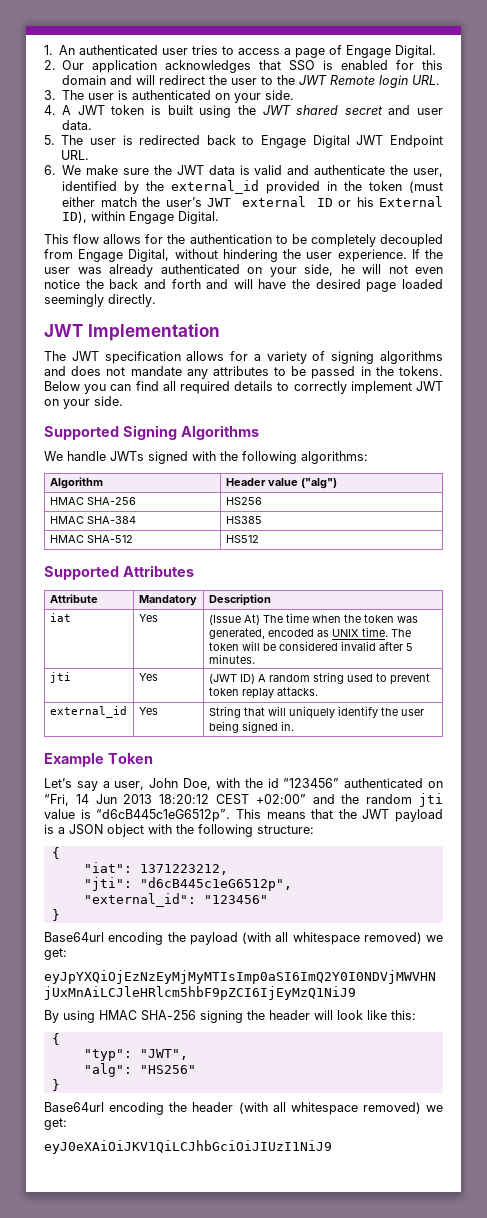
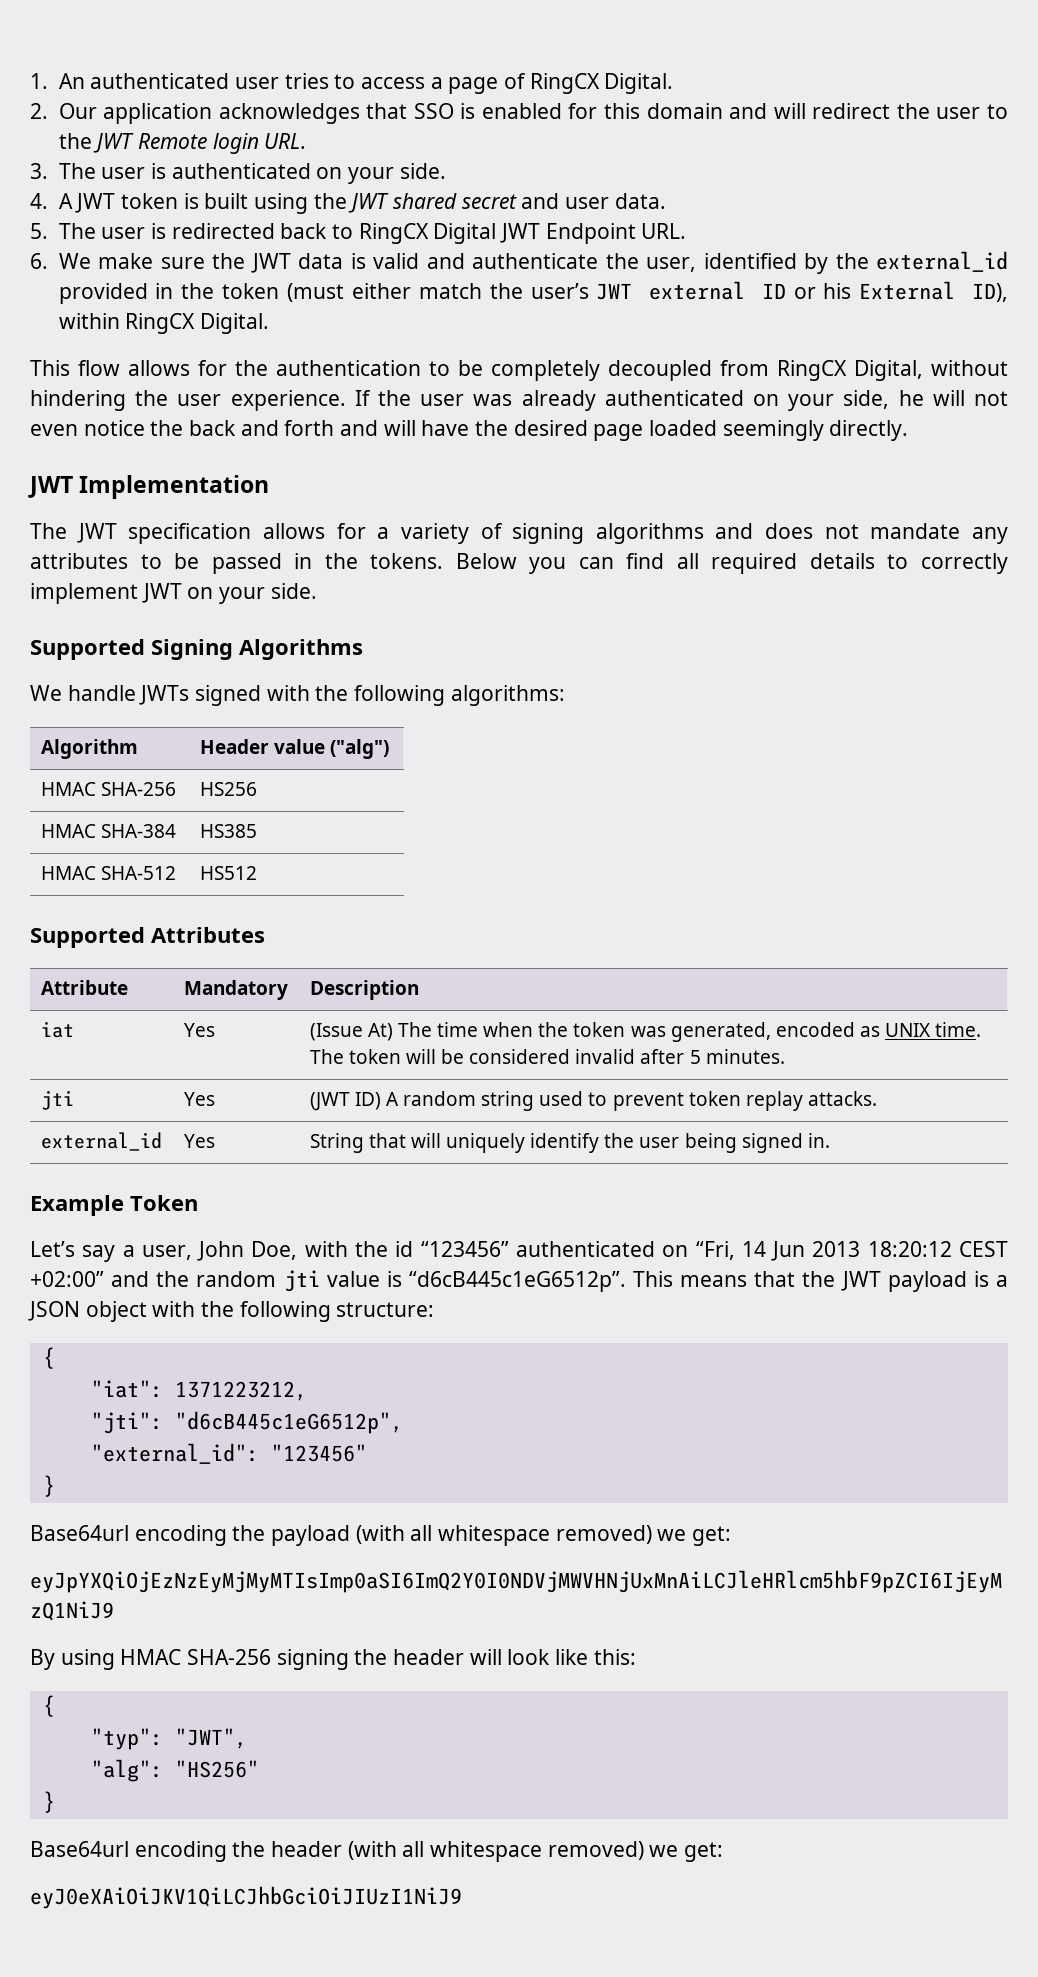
- 1. An authenticated user tries to access a page of Engage Digital.
+ 1. An authenticated user tries to access a page of RingCX Digital.
- 5. The user is redirected back to Engage Digital JWT Endpoint URL.
+ 5. The user is redirected back to RingCX Digital JWT Endpoint URL.
- 6. We make sure the JWT data is valid and authenticate the user, identified by the external_id provided in the token (must either match the user’s JWT external ID or his External ID), within Engage Digital.
+ 6. We make sure the JWT data is valid and authenticate the user, identified by the external_id provided in the token (must either match the user’s JWT external ID or his External ID), within RingCX Digital.
- This flow allows for the authentication to be completely decoupled from Engage Digital, without hindering the user experience.
+ This flow allows for the authentication to be completely decoupled from RingCX Digital, without hindering the user experience.

